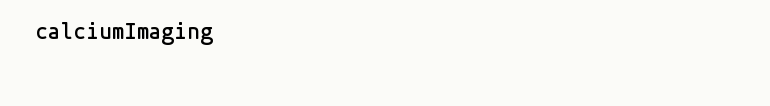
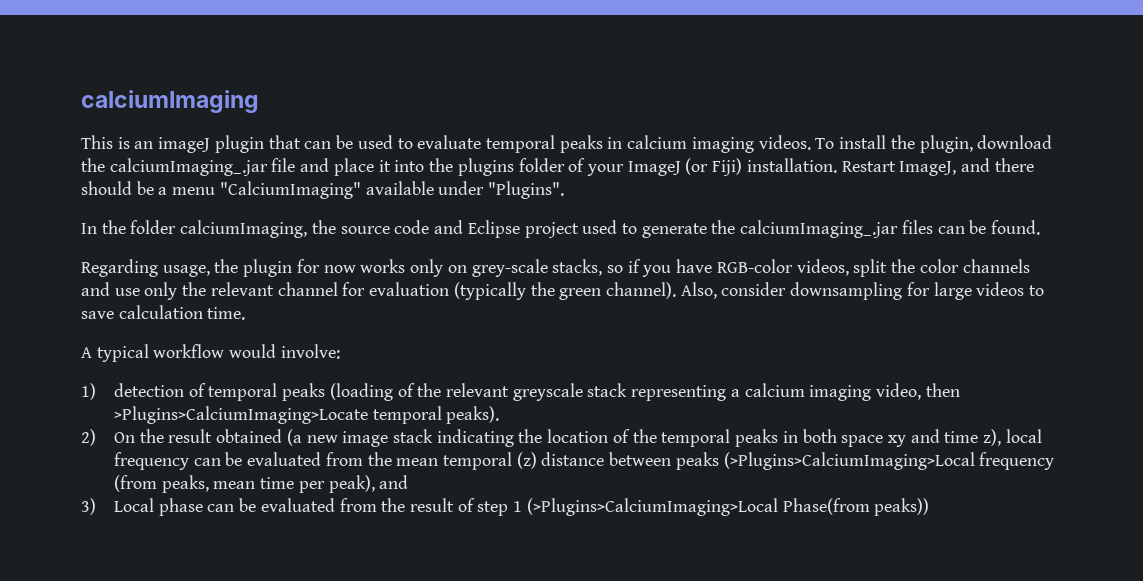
+ This is an imageJ plugin that can be used to evaluate temporal peaks in calcium imaging videos. To install the plugin, download the calciumImaging_.jar file and place it into the plugins folder of your ImageJ (or Fiji) installation. Restart ImageJ, and there should be a menu "CalciumImaging" available under "Plugins".
+ In the folder calciumImaging, the source code and Eclipse project used to generate the calciumImaging_.jar files can be found.
+ Regarding usage, the plugin for now works only on grey-scale stacks, so if you have RGB-color videos, split the color channels and use only the relevant channel for evaluation (typically the green channel). Also, consider downsampling for large videos to save calculation time.
+ A typical workflow would involve:
+ 1) detection of temporal peaks (loading of the relevant greyscale stack representing a calcium imaging video, then >Plugins>CalciumImaging>Locate temporal peaks).
+ 2) On the result obtained (a new image stack indicating the location of the temporal peaks in both space xy and time z), local frequency can be evaluated from the mean temporal (z) distance between peaks (>Plugins>CalciumImaging>Local frequency (from peaks, mean time per peak), and
+ 3) Local phase can be evaluated from the result of step 1 (>Plugins>CalciumImaging>Local Phase(from peaks))

